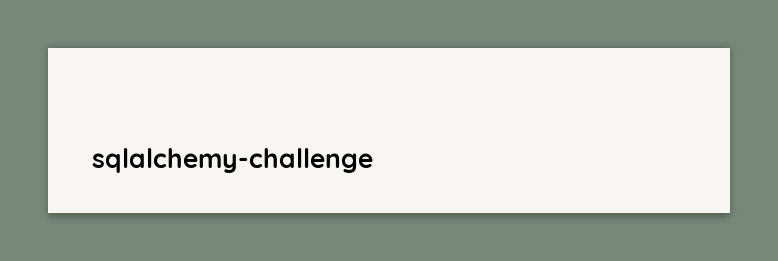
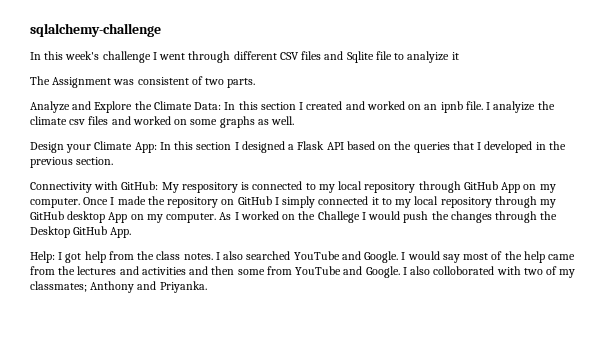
+ In this week's challenge I went through different CSV files and Sqlite file to analyize it
+ The Assignment was consistent of two parts.
+ Analyze and Explore the Climate Data: In this section I created and worked on an ipnb file. I analyize the climate csv files and worked on some graphs as well.
+ Design your Climate App: In this section I designed a Flask API based on the queries that I developed in the previous section.
+ Connectivity with GitHub: My respository is connected to my local repository through GitHub App on my computer. Once I made the repository on GitHub I simply connected it to my local repository through my GitHub desktop App on my computer. As I worked on the Challege I would push the changes through the Desktop GitHub App.
+ Help: I got help from the class notes. I also searched YouTube and Google. I would say most of the help came from the lectures and activities and then some from YouTube and Google. I also colloborated with two of my classmates; Anthony and Priyanka.

